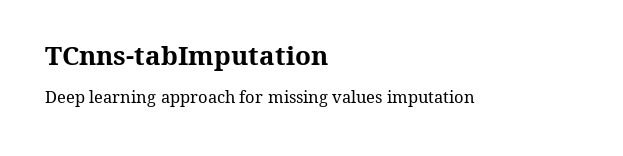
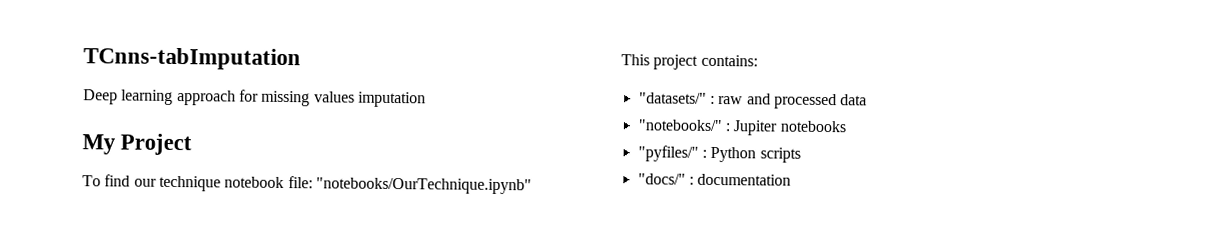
+ My Project
+ To find our technique notebook file: "notebooks/OurTechnique.ipynb"
+ This project contains:
+ "datasets/" : raw and processed data
+ "notebooks/" : Jupiter notebooks
+ "pyfiles/" : Python scripts
+ "docs/" : documentation

